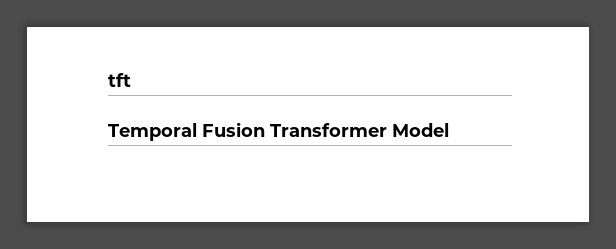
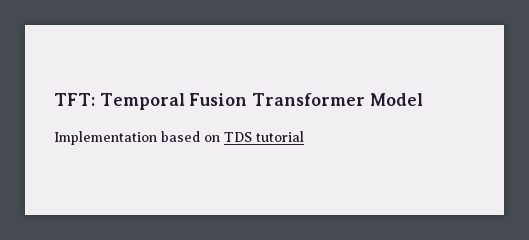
- tft
- Temporal Fusion Transformer Model
+ TFT: Temporal Fusion Transformer Model
+ Implementation based on TDS tutorial

